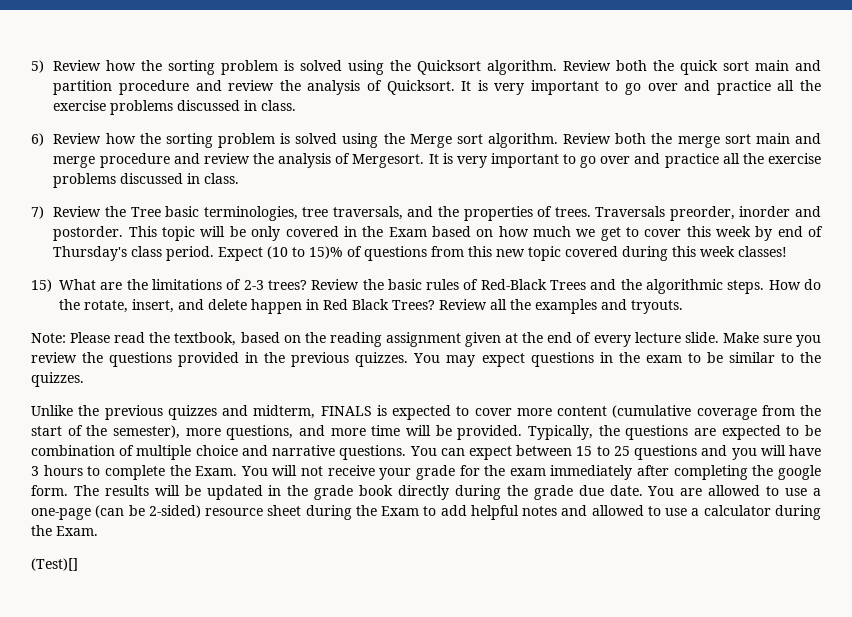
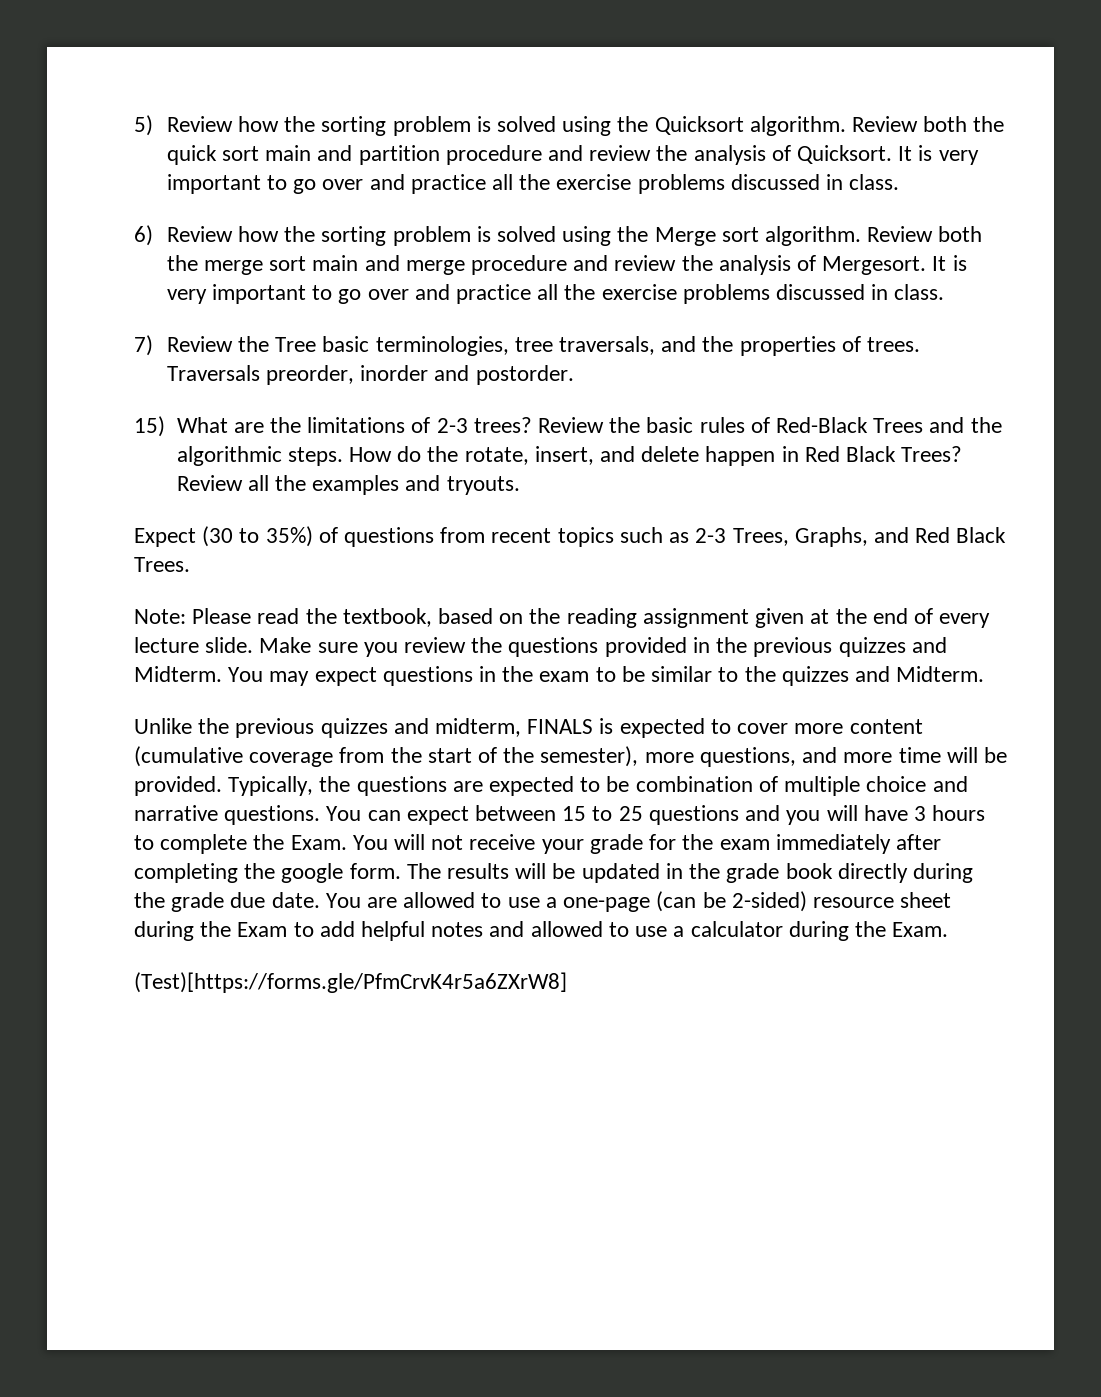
- This topic will be only covered in the Exam based on how much we get to cover this week by end of Thursday's class period. Expect (10 to 15)% of questions from this new topic covered during this week classes!
+ Expect (30 to 35%) of questions from recent topics such as 2-3 Trees, Graphs, and Red Black Trees.
- Make sure you review the questions provided in the previous quizzes.
+ Make sure you review the questions provided in the previous quizzes and Midterm.
- You may expect questions in the exam to be similar to the quizzes.
+ You may expect questions in the exam to be similar to the quizzes and Midterm.
- (Test)[]
+ (Test)[https://forms.gle/PfmCrvK4r5a6ZXrW8]

